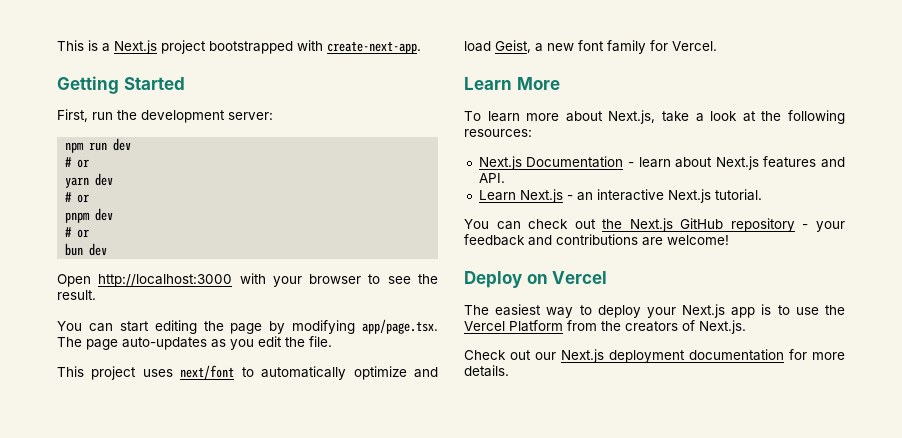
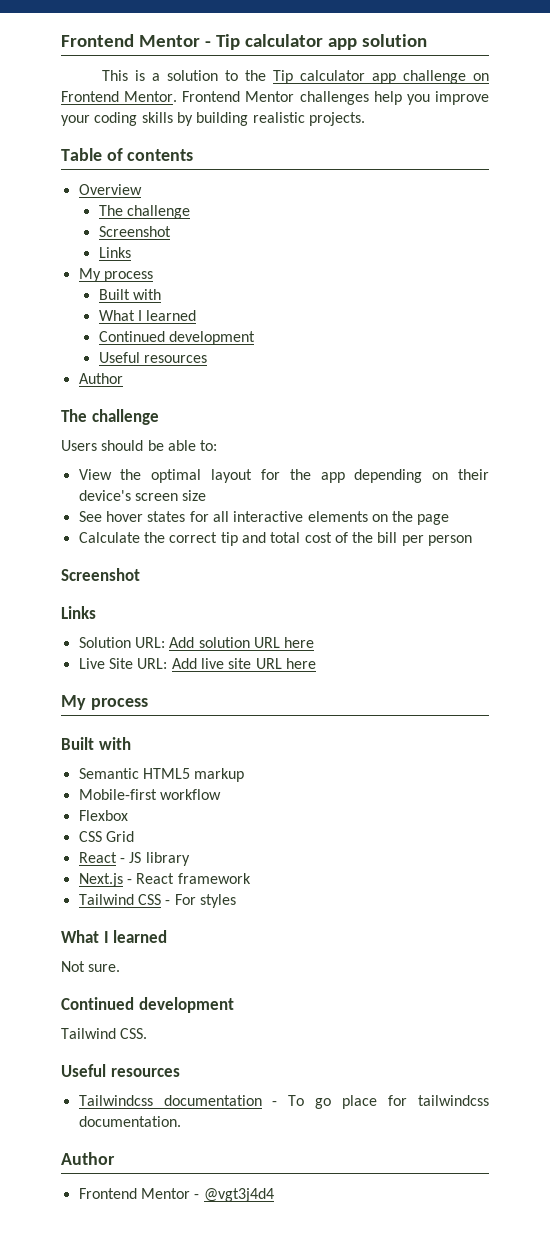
- This is a Next.js project bootstrapped with create-next-app.
- Getting Started
- First, run the development server:
- npm run dev
- # or
- yarn dev
- # or
- pnpm dev
- # or
- bun dev
- Open http://localhost:3000 with your browser to see the result.
- You can start editing the page by modifying app/page.tsx. The page auto-updates as you edit the file.
- This project uses next/font to automatically optimize and load Geist, a new font family for Vercel.
- Learn More
- To learn more about Next.js, take a look at the following resources:
- Next.js Documentation - learn about Next.js features and API.
- Learn Next.js - an interactive Next.js tutorial.
- You can check out the Next.js GitHub repository - your feedback and contributions are welcome!
- Deploy on Vercel
- The easiest way to deploy your Next.js app is to use the Vercel Platform from the creators of Next.js.
- Check out our Next.js deployment documentation for more details.
+ Frontend Mentor - Tip calculator app solution
+ This is a solution to the Tip calculator app challenge on Frontend Mentor. Frontend Mentor challenges help you improve your coding skills by building realistic projects.
+ Table of contents
+ Overview
+ The challenge
+ Screenshot
+ Links
+ My process
+ Built with
+ What I learned
+ Continued development
+ Useful resources
+ Author
+ The challenge
+ Users should be able to:
+ View the optimal layout for the app depending on their device's screen size
+ See hover states for all interactive elements on the page
+ Calculate the correct tip and total cost of the bill per person
+ Screenshot
+ Links
+ Solution URL: Add solution URL here
+ Live Site URL: Add live site URL here
+ My process
+ Built with
+ Semantic HTML5 markup
+ Mobile-first workflow
+ Flexbox
+ CSS Grid
+ React - JS library
+ Next.js - React framework
+ Tailwind CSS - For styles
+ What I learned
+ Not sure.
+ Continued development
+ Tailwind CSS.
+ Useful resources
+ Tailwindcss documentation - To go place for tailwindcss documentation.
+ Author
+ Frontend Mentor - @vgt3j4d4

